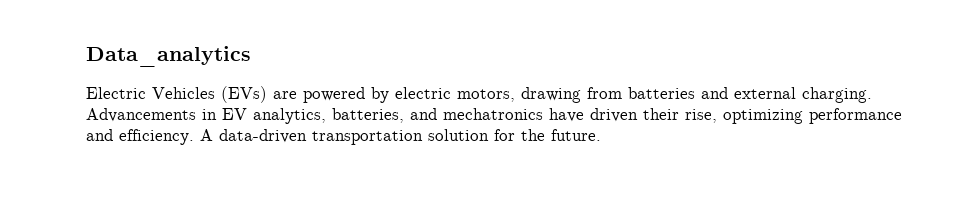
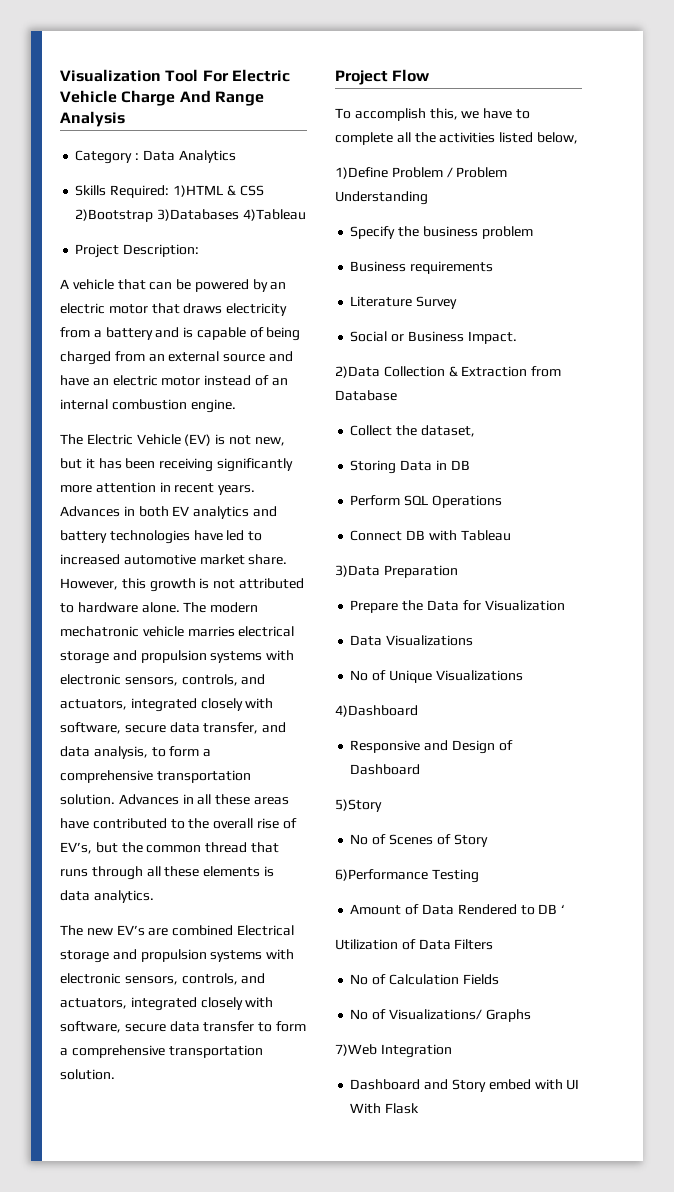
- Data_analytics
- Electric Vehicles (EVs) are powered by electric motors, drawing from batteries and external charging. Advancements in EV analytics, batteries, and mechatronics have driven their rise, optimizing performance and efficiency. A data-driven transportation solution for the future.
+ Visualization Tool For Electric Vehicle Charge And Range Analysis
+ Category : Data Analytics
+ Skills Required: 1)HTML & CSS 2)Bootstrap 3)Databases 4)Tableau
+ Project Description:
+ A vehicle that can be powered by an electric motor that draws electricity from a battery and is capable of being charged from an external source and have an electric motor instead of an internal combustion engine.
+ The Electric Vehicle (EV) is not new, but it has been receiving significantly more attention in recent years. Advances in both EV analytics and battery technologies have led to increased automotive market share. However, this growth is not attributed to hardware alone. The modern mechatronic vehicle marries electrical storage and propulsion systems with electronic sensors, controls, and actuators, integrated closely with software, secure data transfer, and data analysis, to form a comprehensive transportation solution. Advances in all these areas have contributed to the overall rise of EV’s, but the common thread that runs through all these elements is data analytics.
+ The new EV’s are combined Electrical storage and propulsion systems with electronic sensors, controls, and actuators, integrated closely with software, secure data transfer to form a comprehensive transportation solution.
+ Project Flow
+ To accomplish this, we have to complete all the activities listed below,
+ 1)Define Problem / Problem Understanding
+ Specify the business problem
+ Business requirements
+ Literature Survey
+ Social or Business Impact.
+ 2)Data Collection & Extraction from Database
+ Collect the dataset,
+ Storing Data in DB
+ Perform SQL Operations
+ Connect DB with Tableau
+ 3)Data Preparation
+ Prepare the Data for Visualization
+ Data Visualizations
+ No of Unique Visualizations
+ 4)Dashboard
+ Responsive and Design of Dashboard
+ 5)Story
+ No of Scenes of Story
+ 6)Performance Testing
+ Amount of Data Rendered to DB ‘
+ Utilization of Data Filters
+ No of Calculation Fields
+ No of Visualizations/ Graphs
+ 7)Web Integration
+ Dashboard and Story embed with UI With Flask

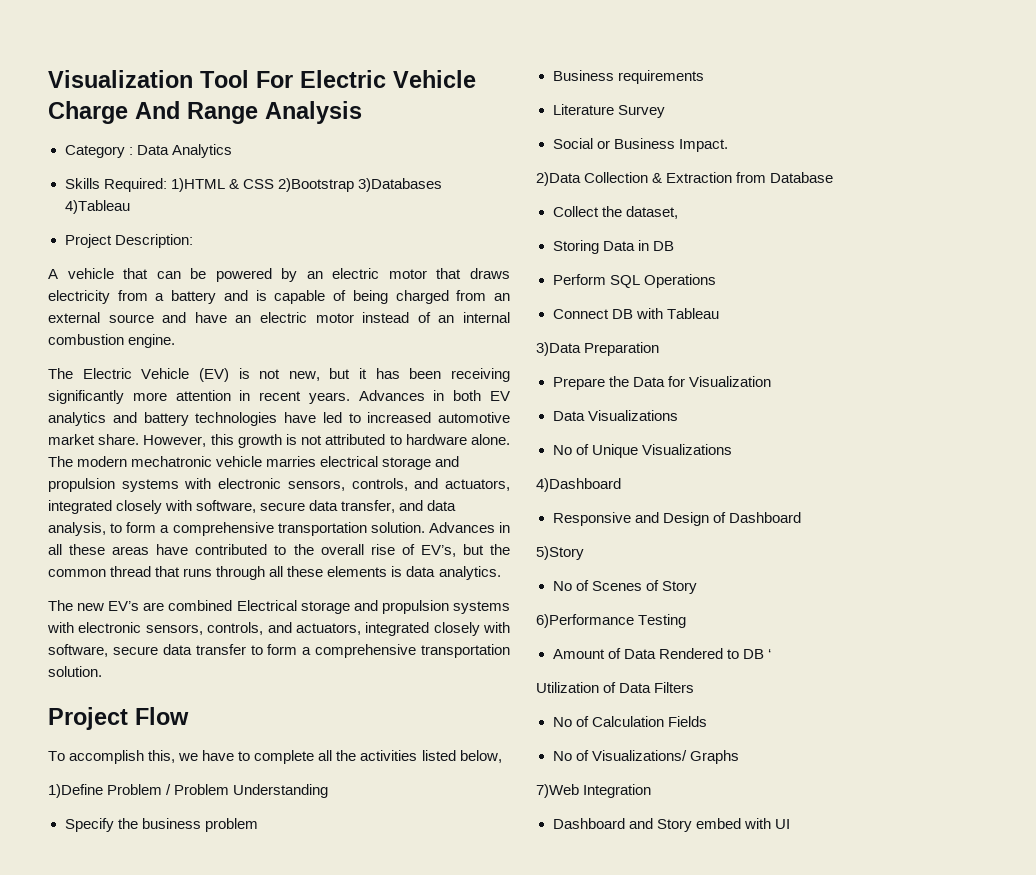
- Dashboard and Story embed with UI With Flask
+ Dashboard and Story embed with UI

